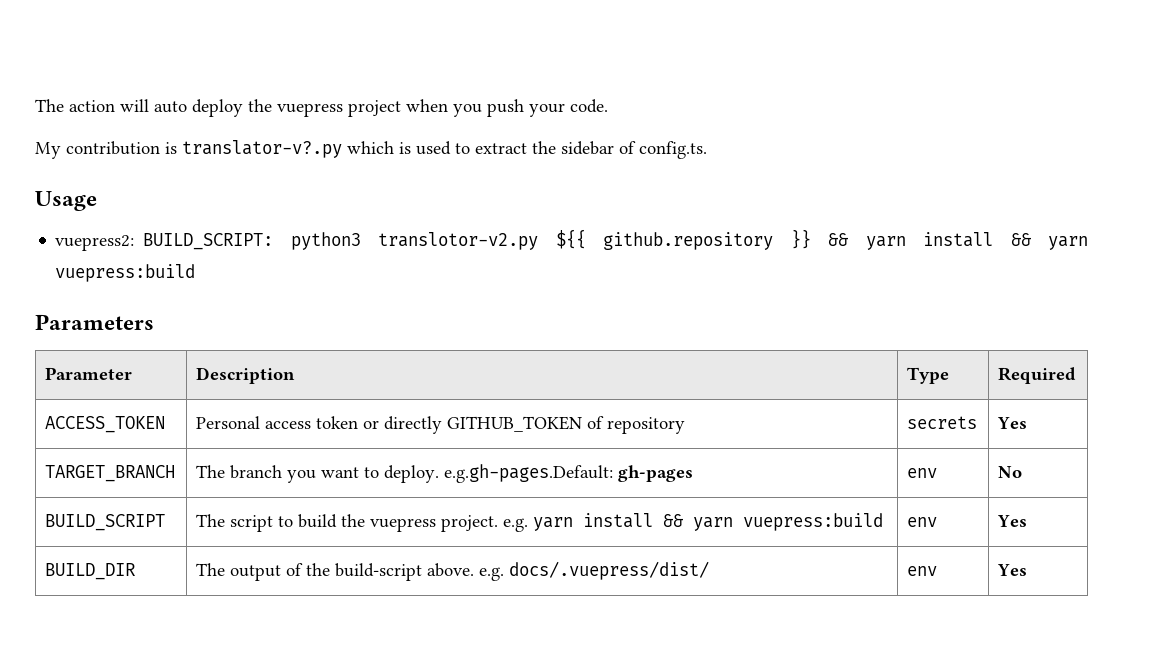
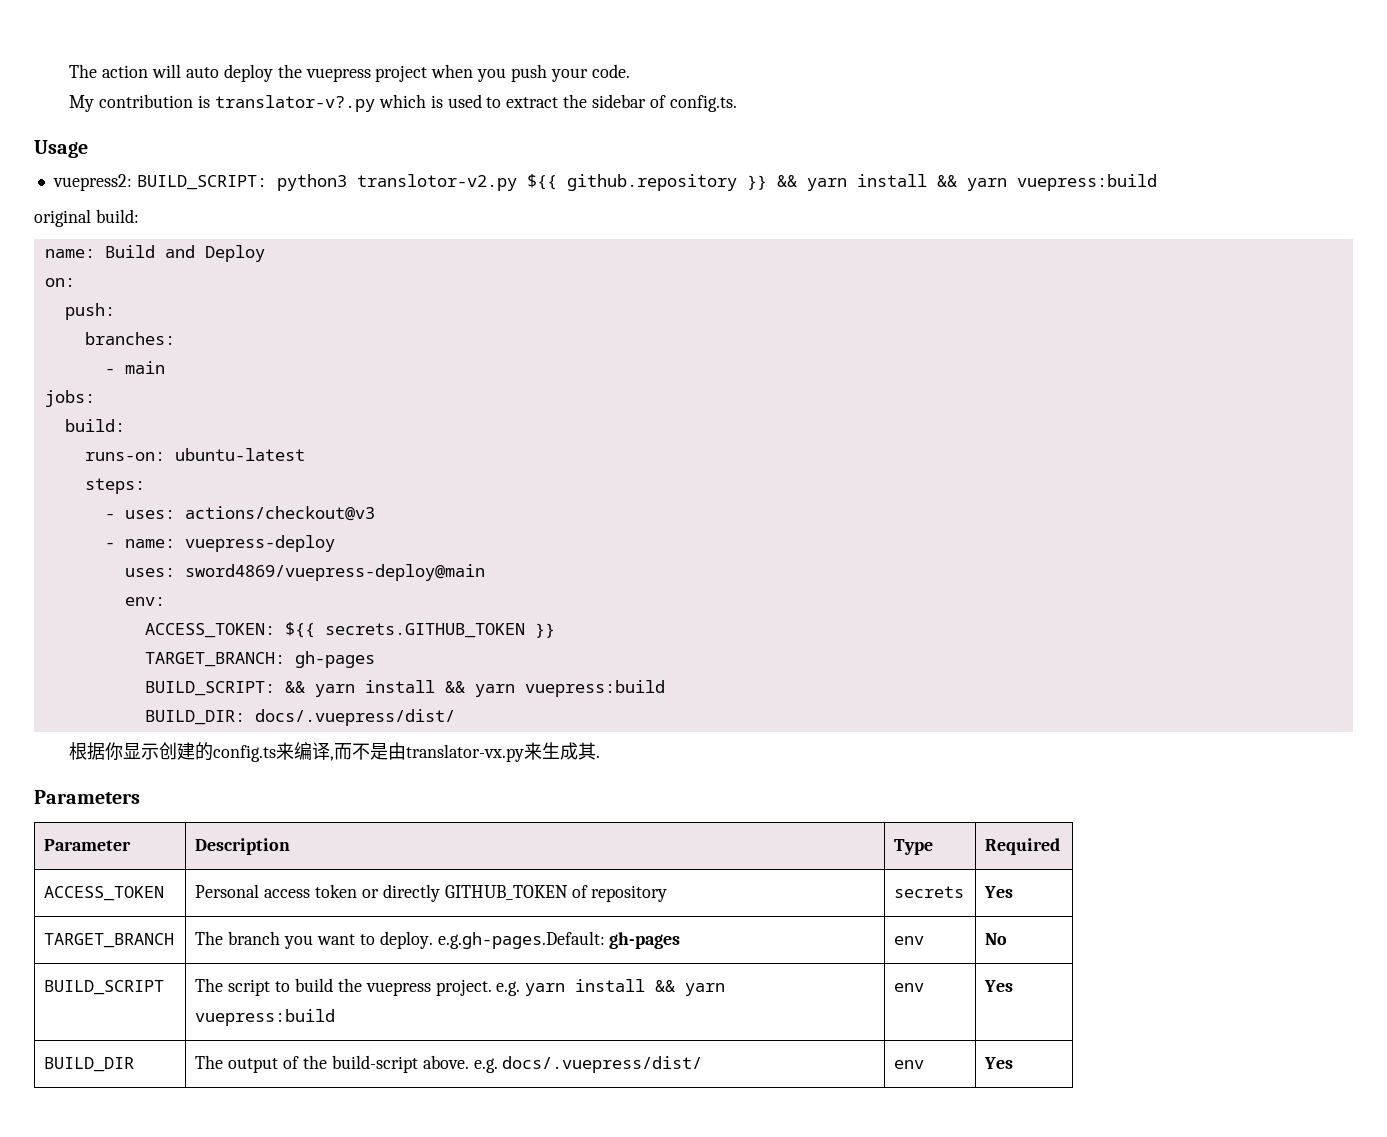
+ original build:
+ name: Build and Deploy
+ on:
+ push:
+ branches:
+ - main
+ jobs:
+ build:
+ runs-on: ubuntu-latest
+ steps:
+ - uses: actions/checkout@v3
+ - name: vuepress-deploy
+ uses: sword4869/vuepress-deploy@main
+ env:
+ ACCESS_TOKEN: ${{ secrets.GITHUB_TOKEN }}
+ TARGET_BRANCH: gh-pages
+ BUILD_SCRIPT: && yarn install && yarn vuepress:build
+ BUILD_DIR: docs/.vuepress/dist/
+ 根据你显示创建的config.ts来编译,而不是由translator-vx.py来生成其.

